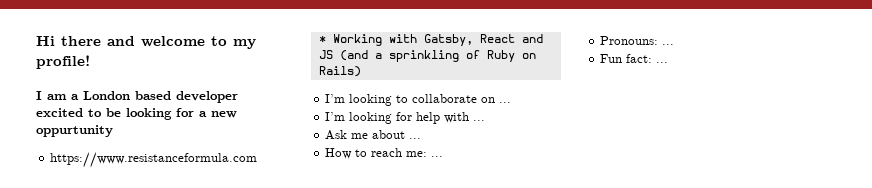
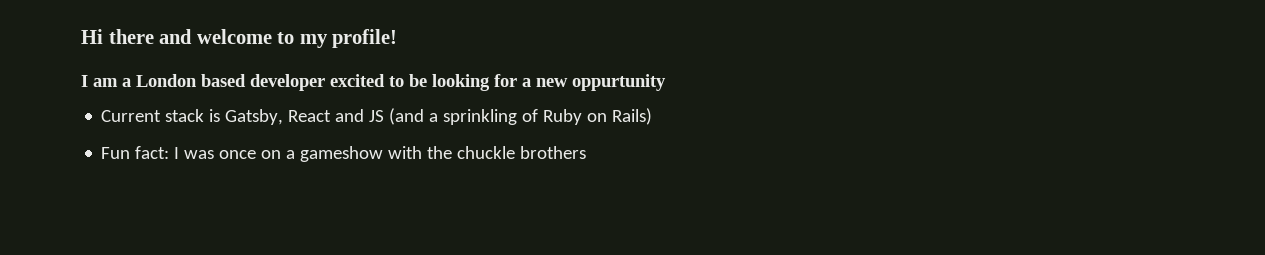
- https://www.resistanceformula.com
- * Working with Gatsby, React and JS (and a sprinkling of Ruby on Rails)
+ Current stack is Gatsby, React and JS (and a sprinkling of Ruby on Rails)
- I’m looking to collaborate on ...
- I’m looking for help with ...
- Ask me about ...
- How to reach me: ...
- Pronouns: ...
- Fun fact: ...
+ Fun fact: I was once on a gameshow with the chuckle brothers

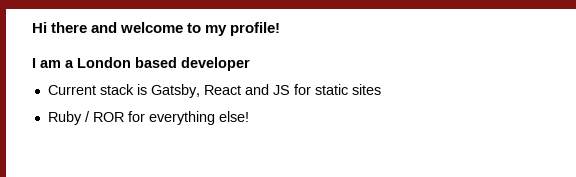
- I am a London based developer excited to be looking for a new oppurtunity
+ I am a London based developer
- Current stack is Gatsby, React and JS (and a sprinkling of Ruby on Rails)
- Fun fact: I was once on a gameshow with the chuckle brothers
+ Current stack is Gatsby, React and JS for static sites
+ Ruby / ROR for everything else!

